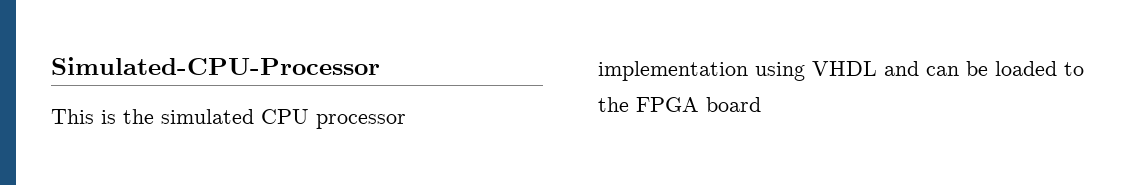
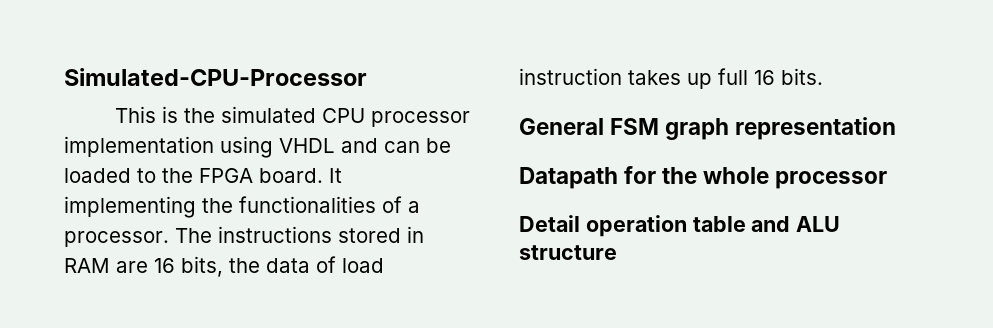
- This is the simulated CPU processor implementation using VHDL and can be loaded to the FPGA board
+ This is the simulated CPU processor implementation using VHDL and can be loaded to the FPGA board. It implementing the functionalities of a processor. The instructions stored in RAM are 16 bits, the data of load instruction takes up full 16 bits.
+ General FSM graph representation
+ Datapath for the whole processor
+ Detail operation table and ALU structure

